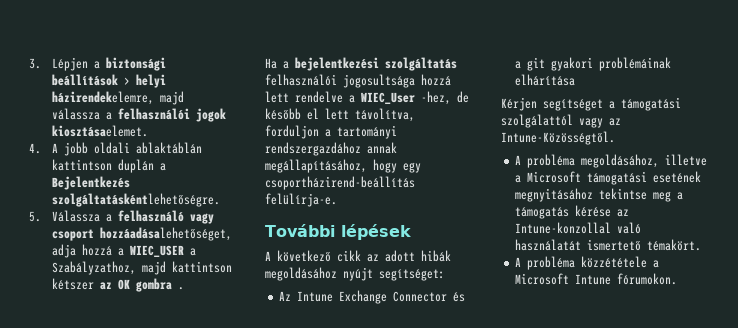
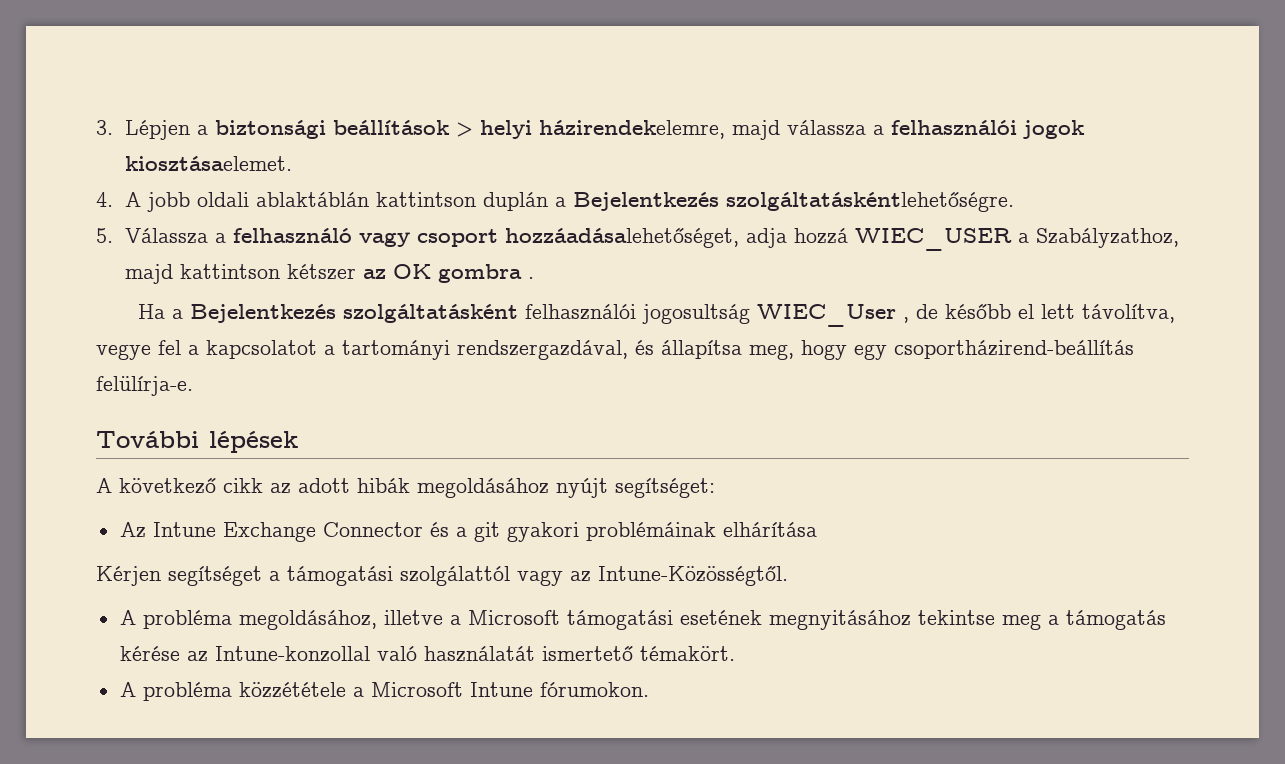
- 5. Válassza a felhasználó vagy csoport hozzáadásalehetőséget, adja hozzá a WIEC_USER a Szabályzathoz, majd kattintson kétszer az OK gombra .
+ 5. Válassza a felhasználó vagy csoport hozzáadásalehetőséget, adja hozzá WIEC_USER a Szabályzathoz, majd kattintson kétszer az OK gombra .
- Ha a bejelentkezési szolgáltatás felhasználói jogosultsága hozzá lett rendelve a WIEC_User -hez, de később el lett távolítva, forduljon a tartományi rendszergazdához annak megállapításához, hogy egy csoportházirend-beállítás felülírja-e.
+ Ha a Bejelentkezés szolgáltatásként felhasználói jogosultság WIEC_User , de később el lett távolítva, vegye fel a kapcsolatot a tartományi rendszergazdával, és állapítsa meg, hogy egy csoportházirend-beállítás felülírja-e.

